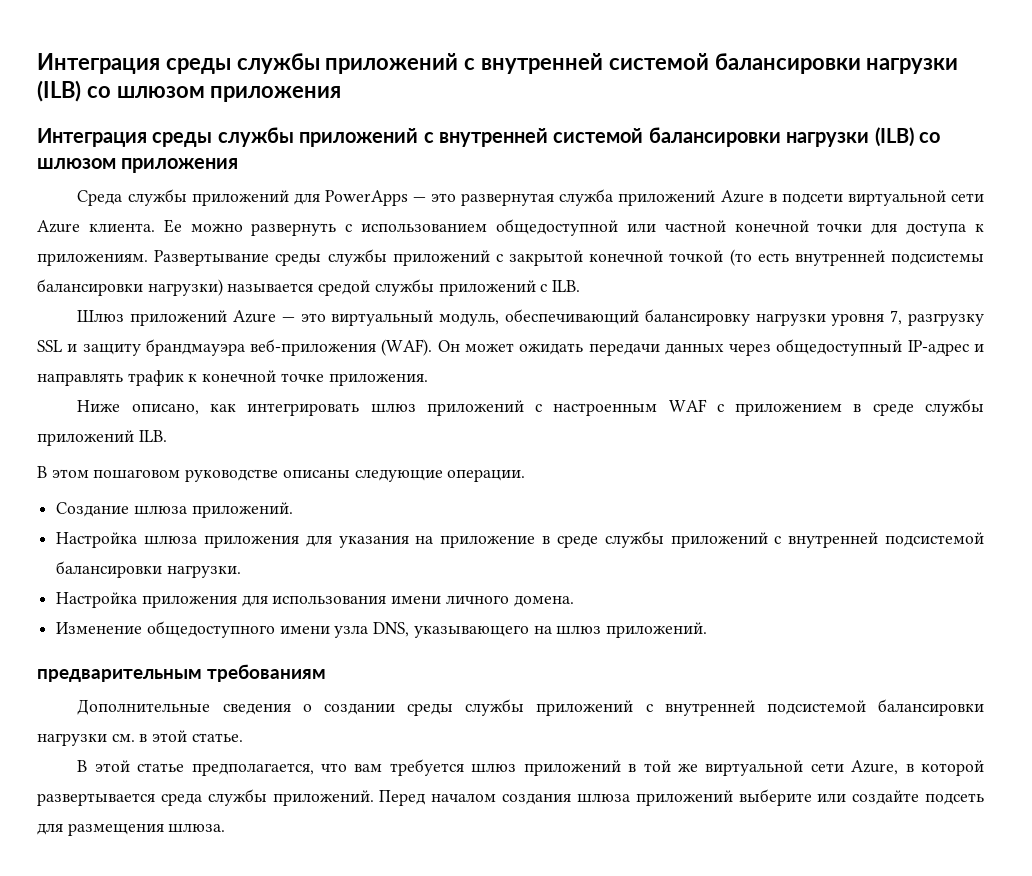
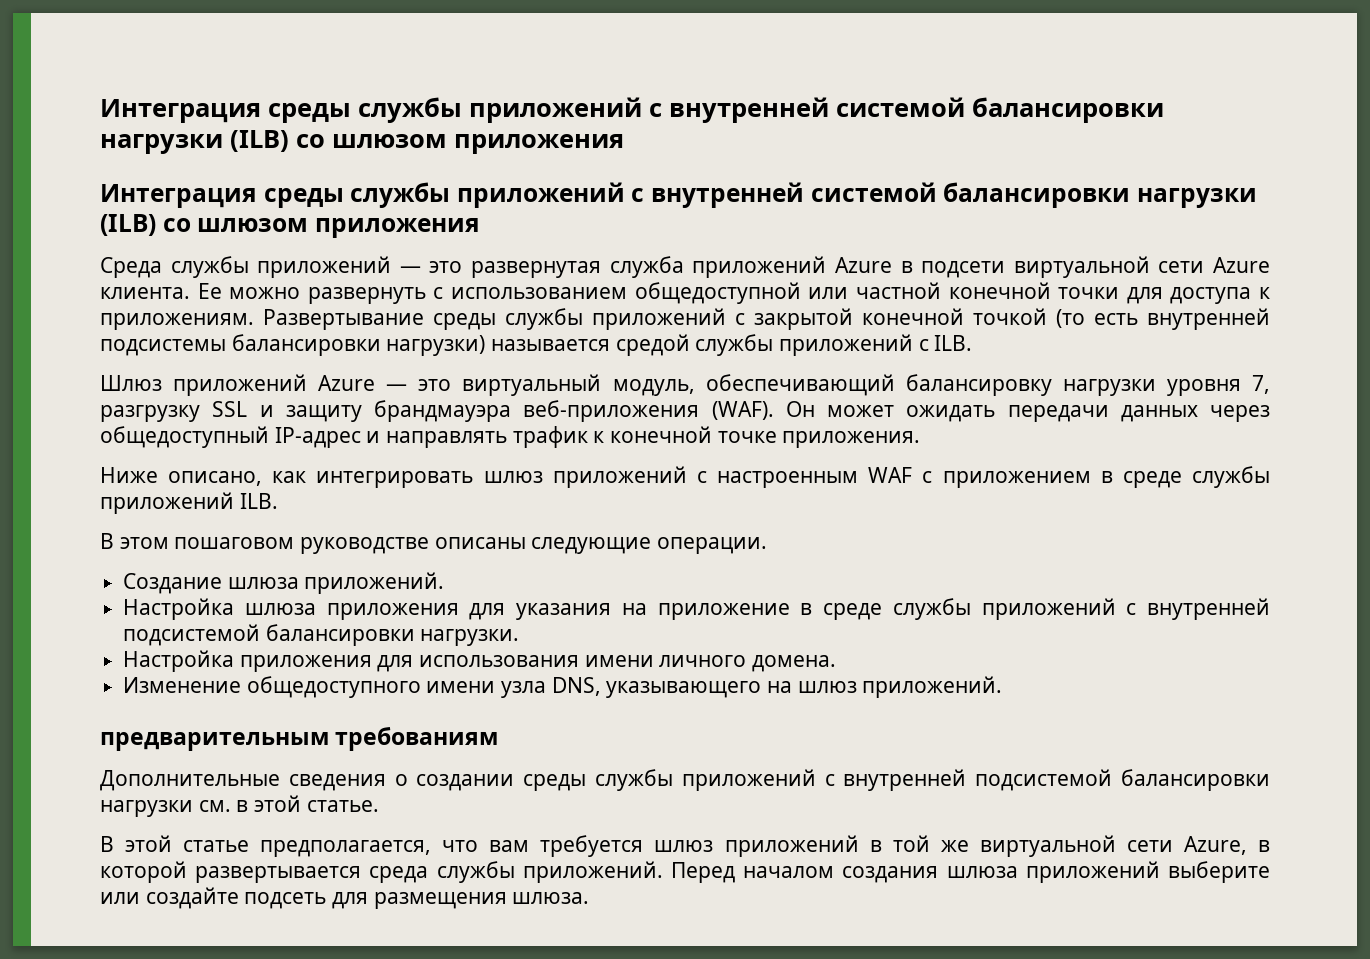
- Среда службы приложений для PowerApps — это развернутая служба приложений Azure в подсети виртуальной сети Azure клиента.
+ Среда службы приложений — это развернутая служба приложений Azure в подсети виртуальной сети Azure клиента.

